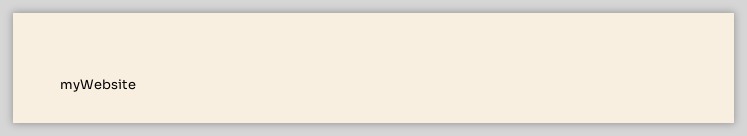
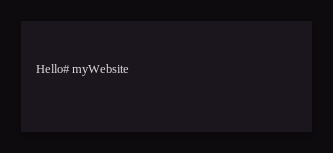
- myWebsite
+ Hello# myWebsite

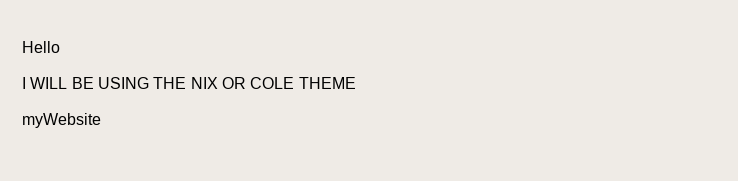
- Hello# myWebsite
+ Hello
+ I WILL BE USING THE NIX OR COLE THEME
+ myWebsite

